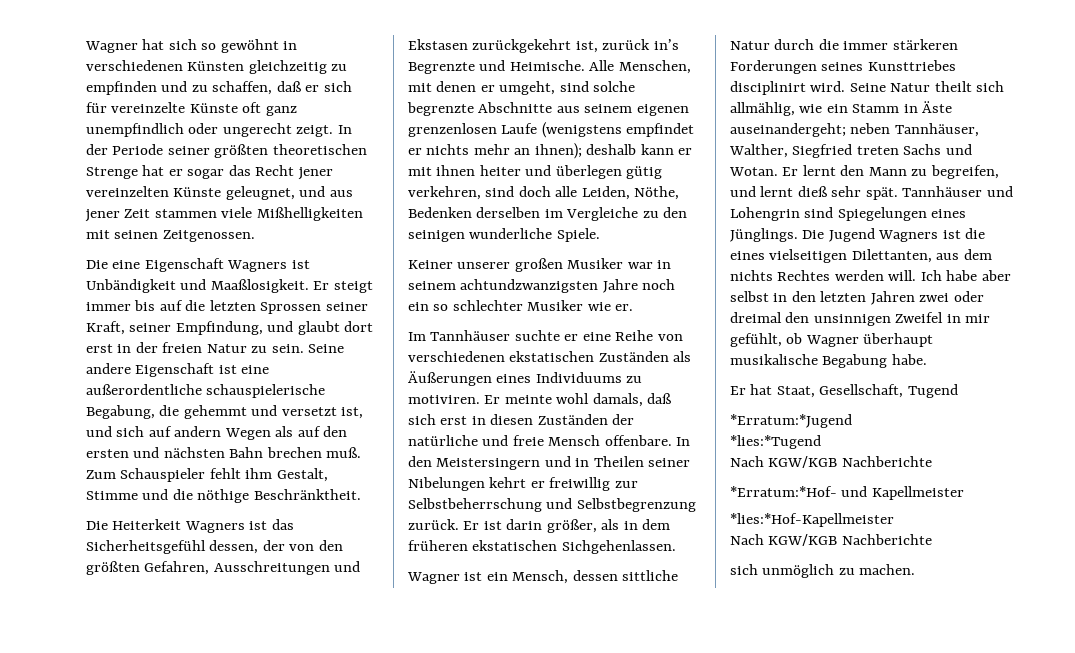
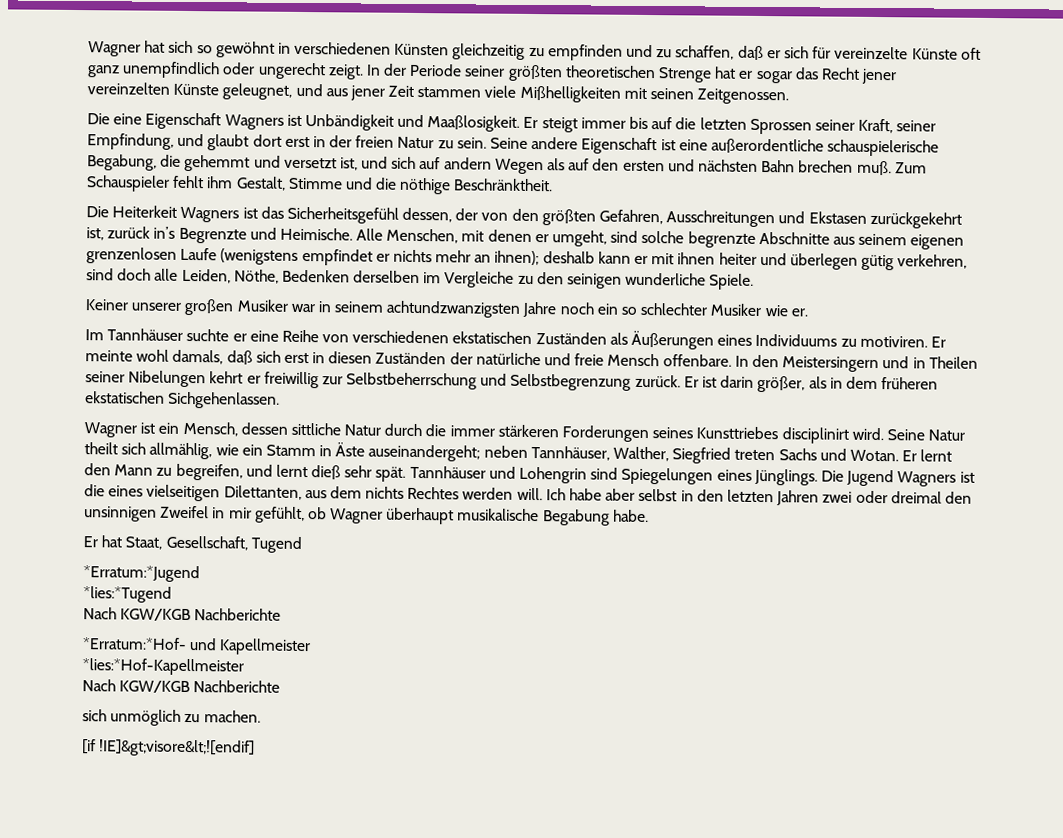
+ [if !IE]&gt;visore&lt;![endif]

